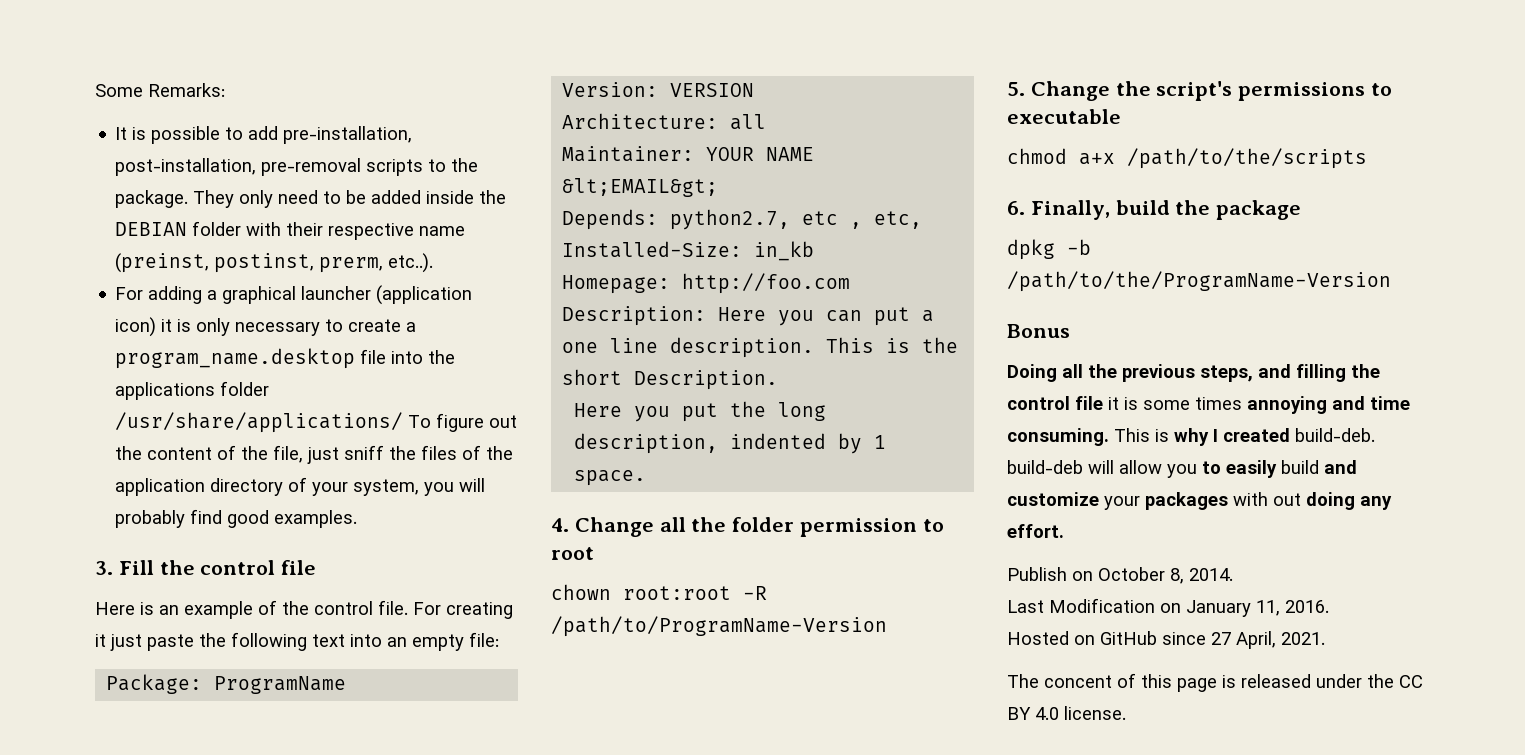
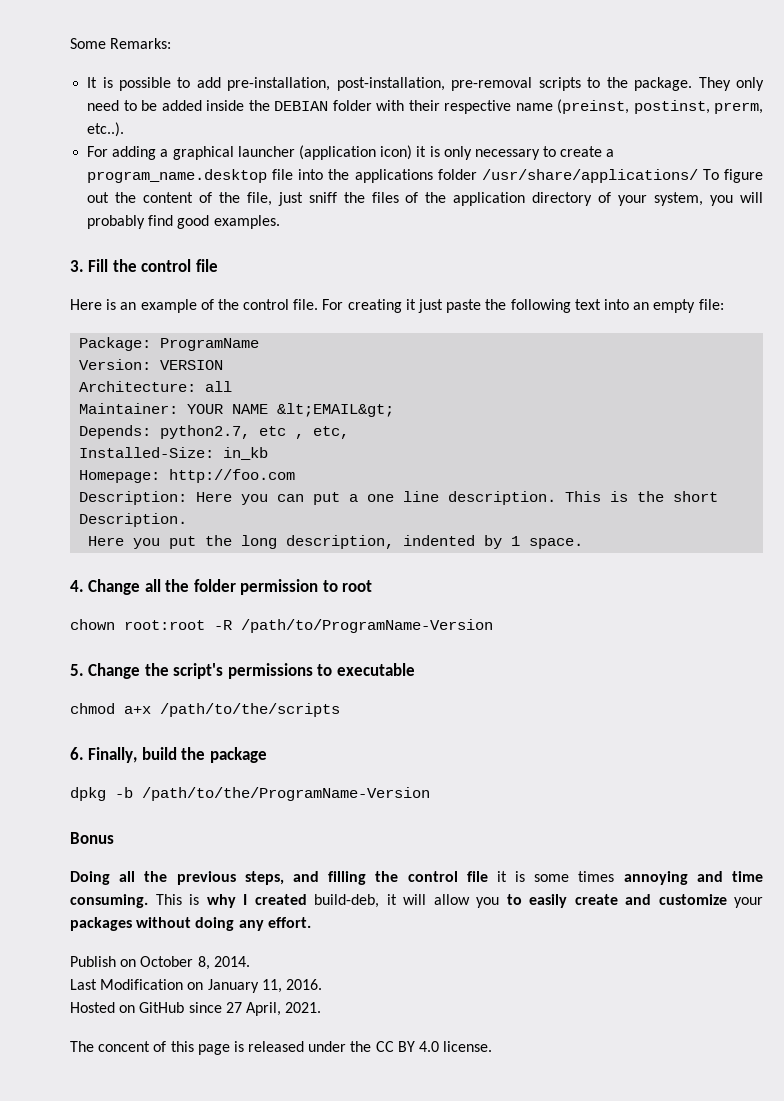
- This is why I created build-deb. build-deb will allow you to easily build and customize your packages with out doing any effort.
+ This is why I created build-deb, it will allow you to easily create and customize your packages without doing any effort.

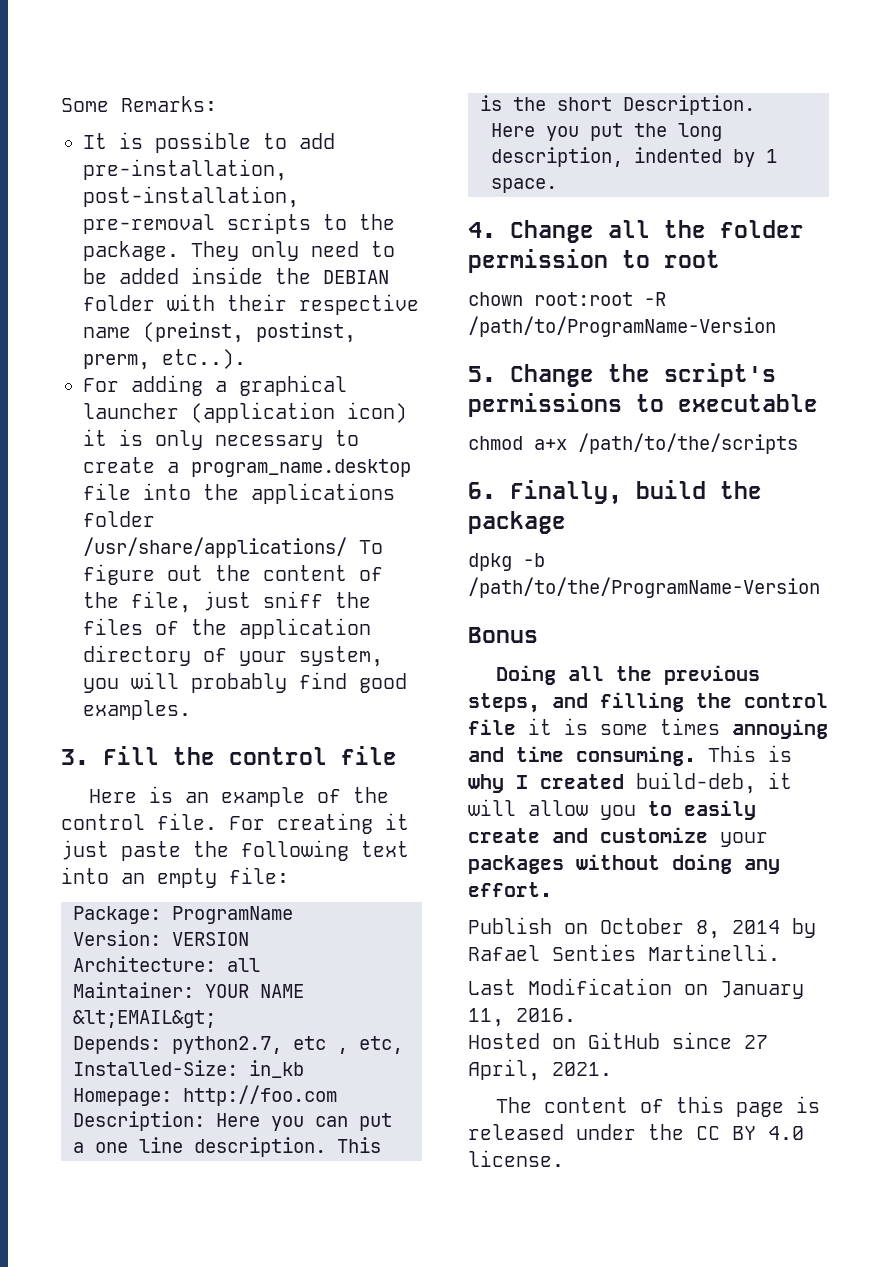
- Publish on October 8, 2014.
+ Publish on October 8, 2014 by Rafael Senties Martinelli.
- The concent of this page is released under the CC BY 4.0 license.
+ The content of this page is released under the CC BY 4.0 license.

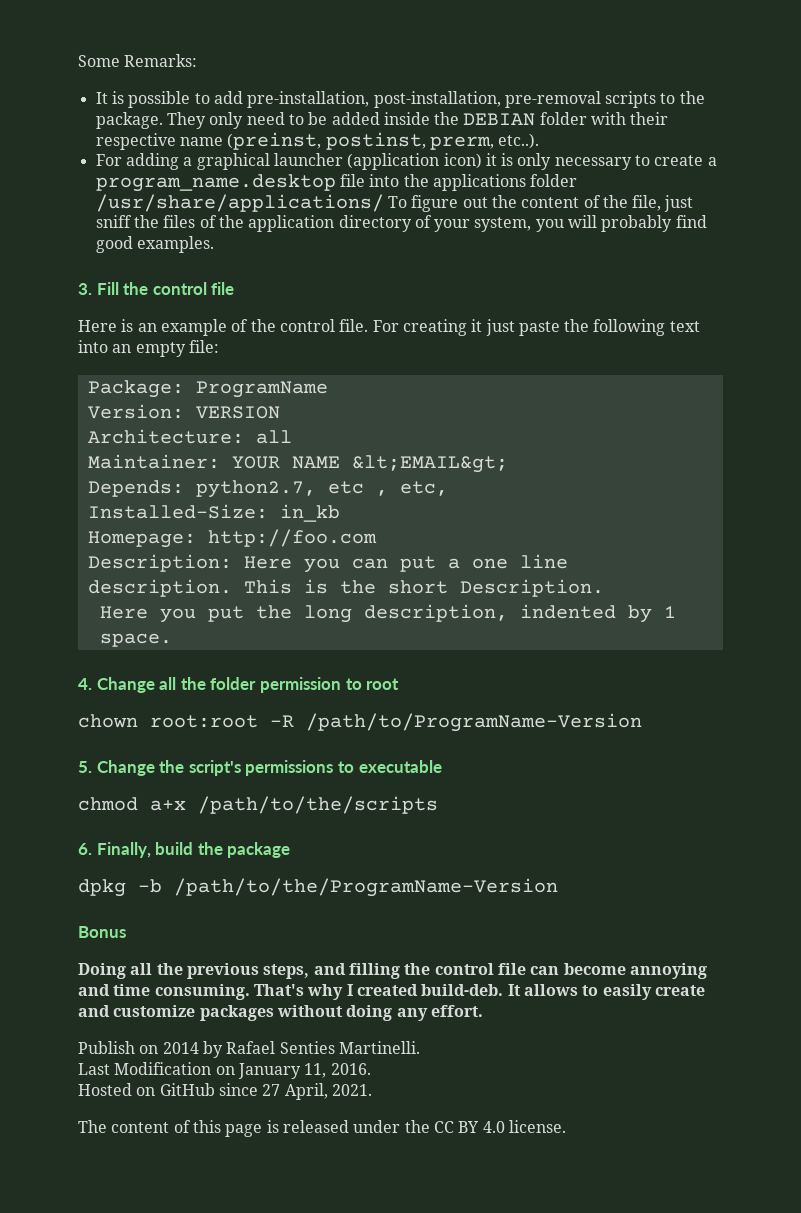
- Doing all the previous steps, and filling the control file it is some times annoying and time consuming.
+ Doing all the previous steps, and filling the control file can become annoying and time consuming.
- This is why I created build-deb, it will allow you to easily create and customize your packages without doing any effort.
+ That's why I created build-deb. It allows to easily create and customize packages without doing any effort.
- Publish on October 8, 2014 by Rafael Senties Martinelli.
+ Publish on 2014 by Rafael Senties Martinelli.

